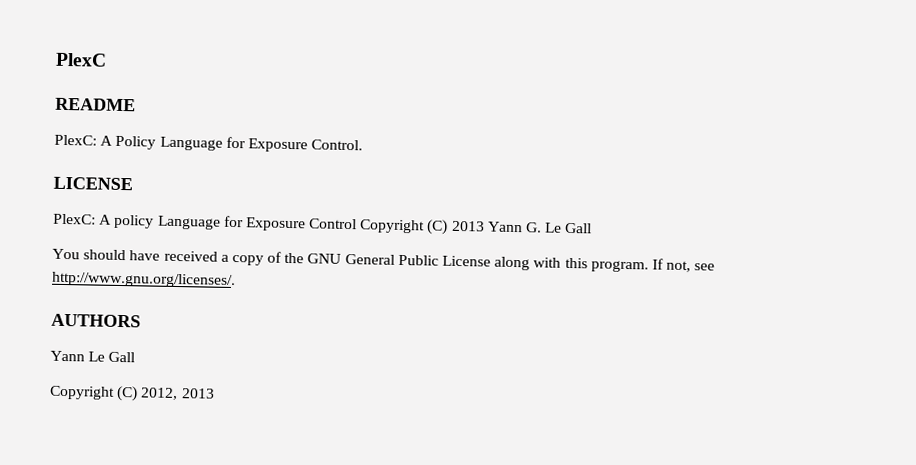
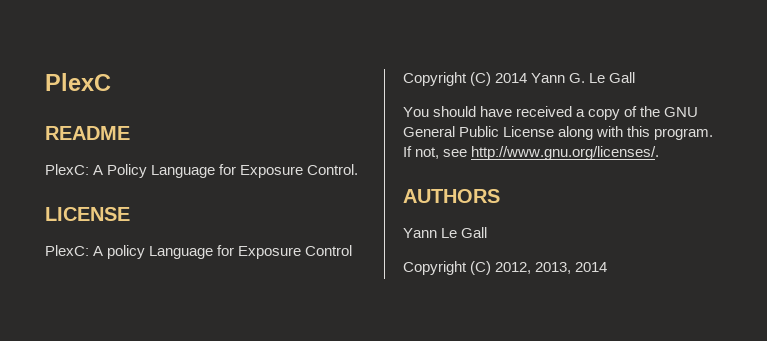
- PlexC: A policy Language for Exposure Control Copyright (C) 2013 Yann G. Le Gall
+ PlexC: A policy Language for Exposure Control Copyright (C) 2014 Yann G. Le Gall
- Copyright (C) 2012, 2013
+ Copyright (C) 2012, 2013, 2014

